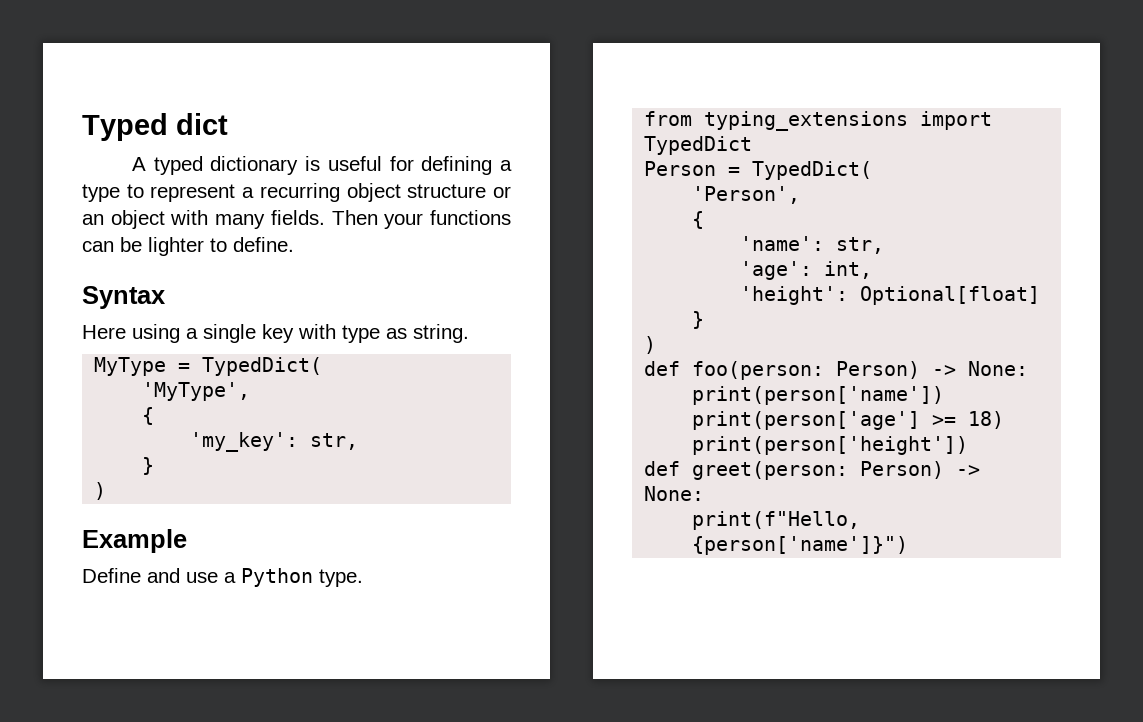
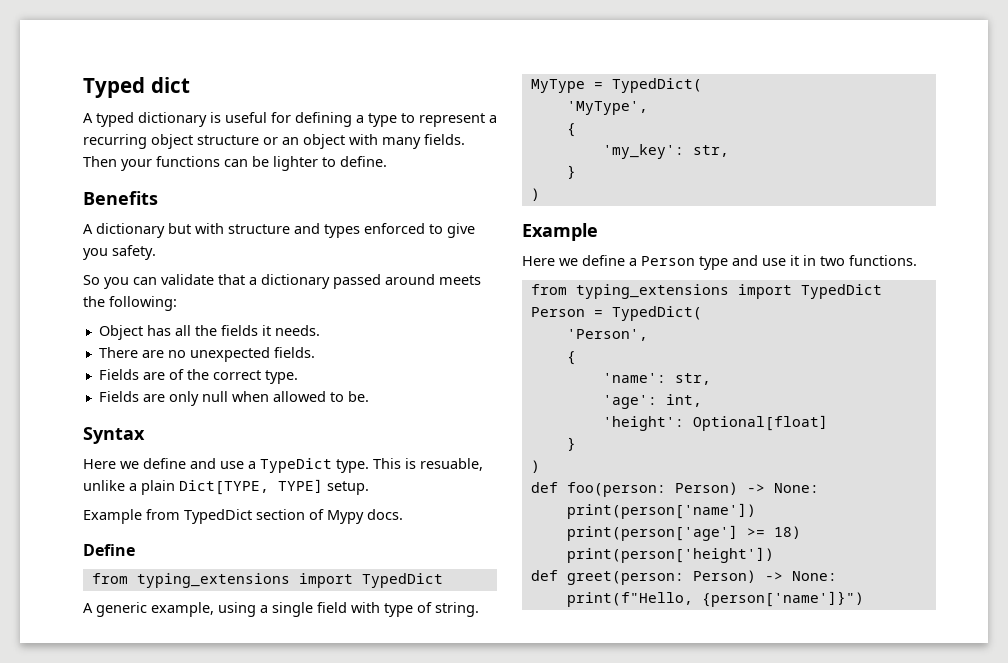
+ Benefits
+ A dictionary but with structure and types enforced to give you safety.
+ So you can validate that a dictionary passed around meets the following:
+ Object has all the fields it needs.
+ There are no unexpected fields.
+ Fields are of the correct type.
+ Fields are only null when allowed to be.
  Syntax
- Here using a single key with type as string.
+ Here we define and use a TypeDict type. This is resuable, unlike a plain Dict[TYPE, TYPE] setup.
+ Example from TypedDict section of Mypy docs.
+ Define
+ from typing_extensions import TypedDict
+ A generic example, using a single field with type of string.
- Define and use a Python type.
+ Here we define a Person type and use it in two functions.

